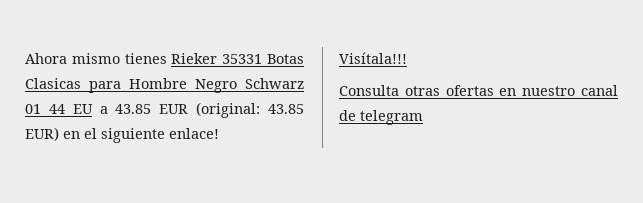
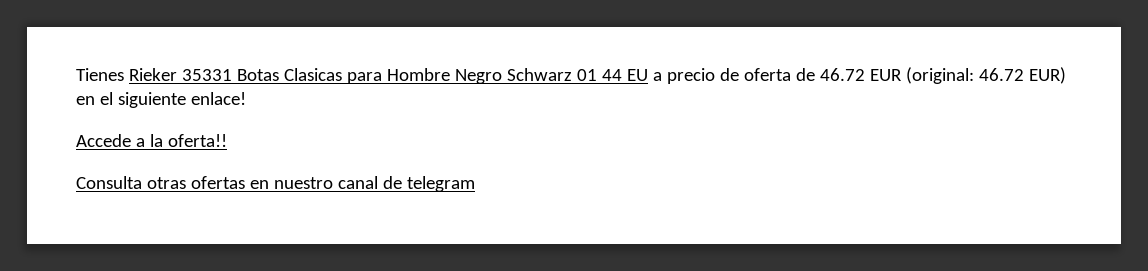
- Ahora mismo tienes Rieker 35331 Botas Clasicas para Hombre Negro Schwarz 01 44 EU a 43.85 EUR (original: 43.85 EUR) en el siguiente enlace!
+ Tienes Rieker 35331 Botas Clasicas para Hombre Negro Schwarz 01 44 EU a precio de oferta de 46.72 EUR (original: 46.72 EUR) en el siguiente enlace!
- Visítala!!!
+ Accede a la oferta!!

